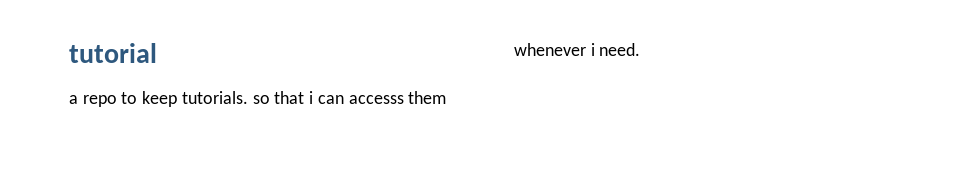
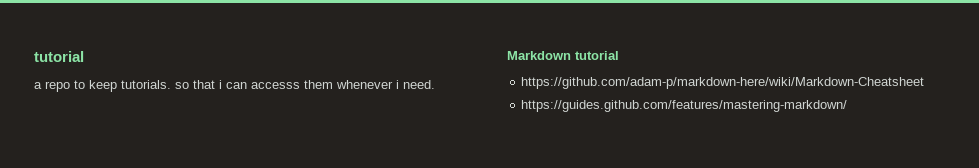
+ Markdown tutorial
+ https://github.com/adam-p/markdown-here/wiki/Markdown-Cheatsheet
+ https://guides.github.com/features/mastering-markdown/

